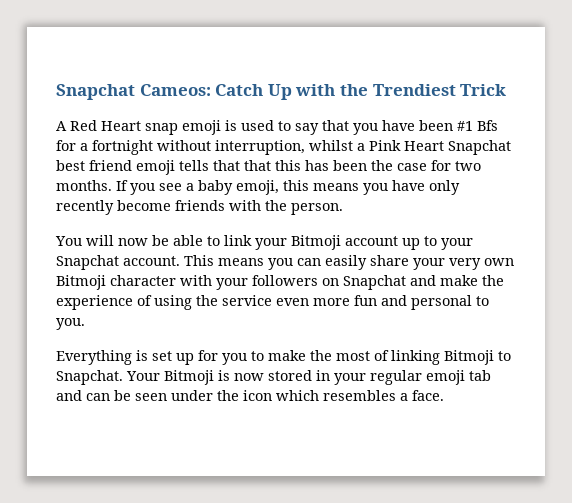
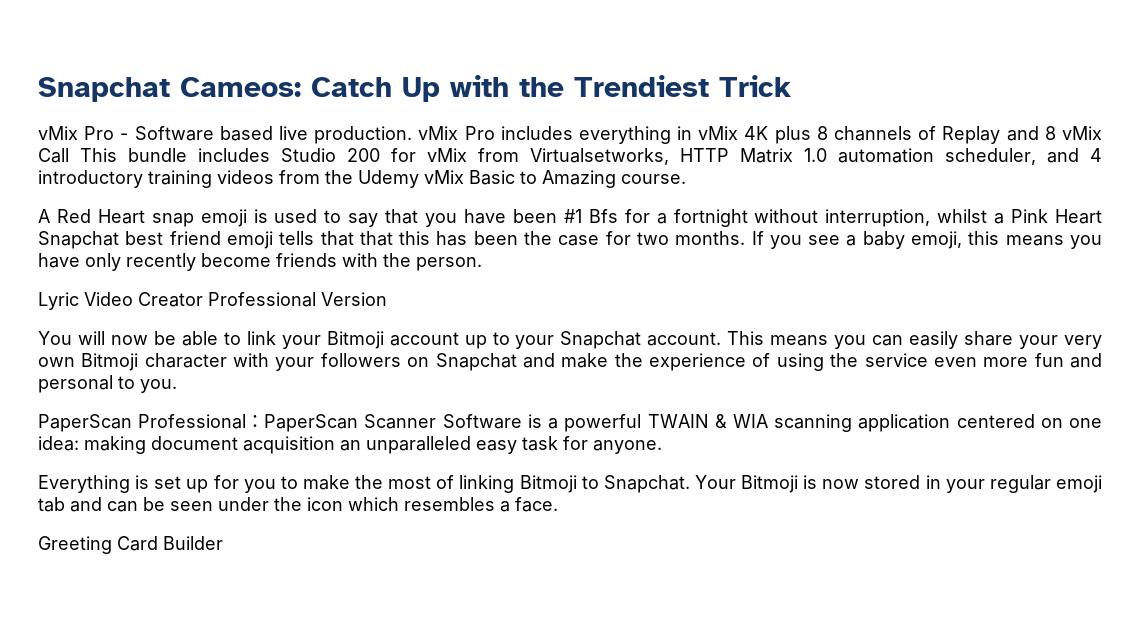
+ vMix Pro - Software based live production. vMix Pro includes everything in vMix 4K plus 8 channels of Replay and 8 vMix Call This bundle includes Studio 200 for vMix from Virtualsetworks, HTTP Matrix 1.0 automation scheduler, and 4 introductory training videos from the Udemy vMix Basic to Amazing course.
+ Lyric Video Creator Professional Version
+ PaperScan Professional：PaperScan Scanner Software is a powerful TWAIN & WIA scanning application centered on one idea: making document acquisition an unparalleled easy task for anyone.
+ Greeting Card Builder

